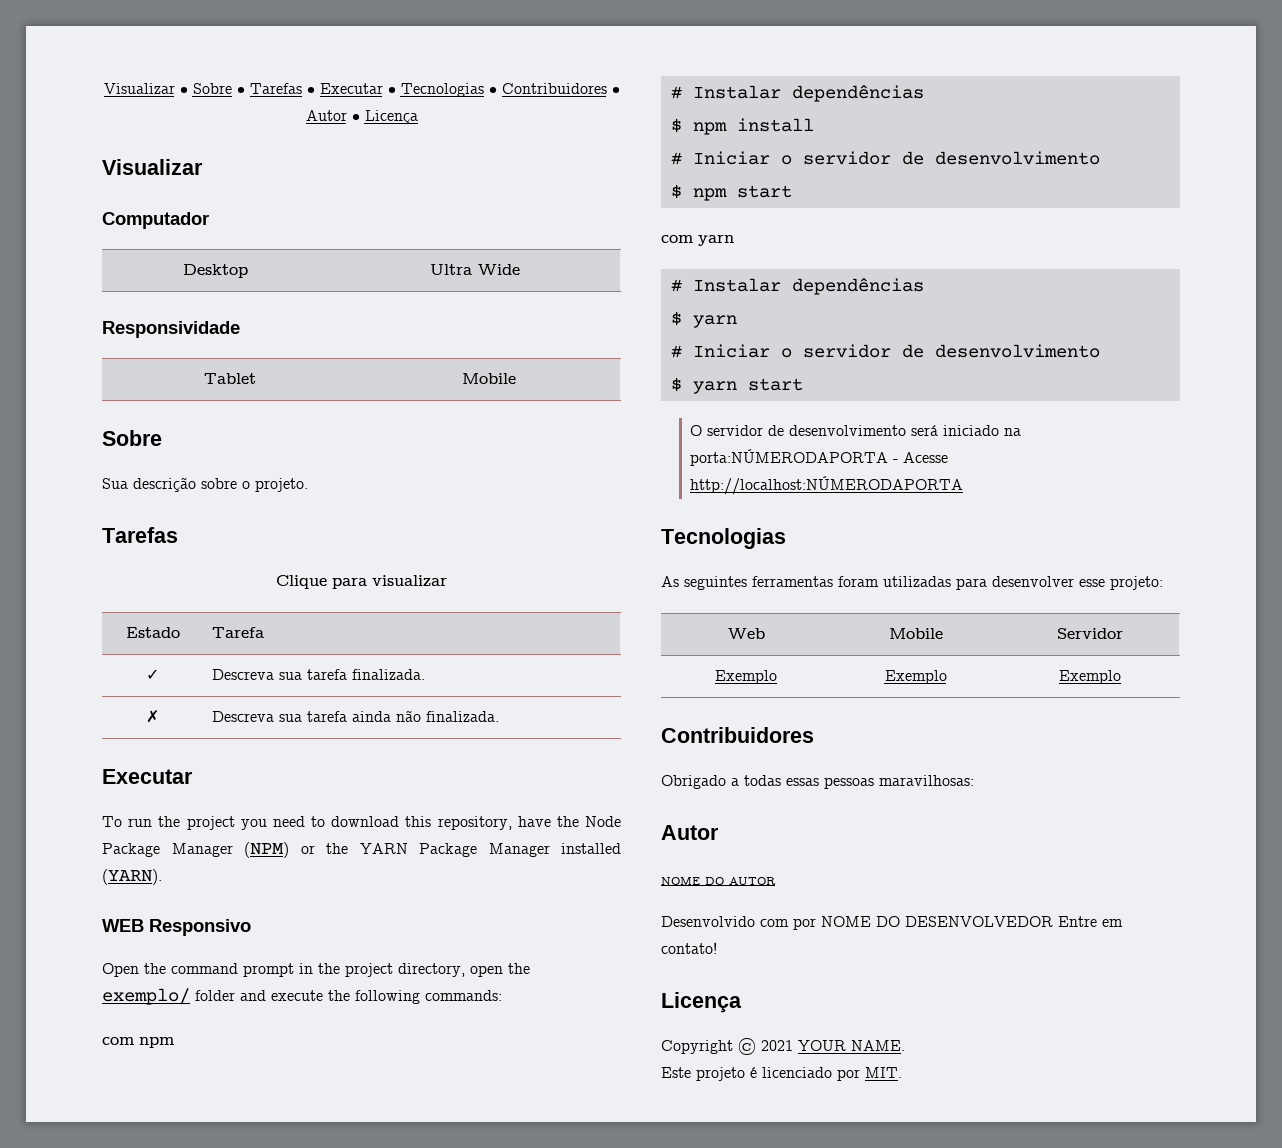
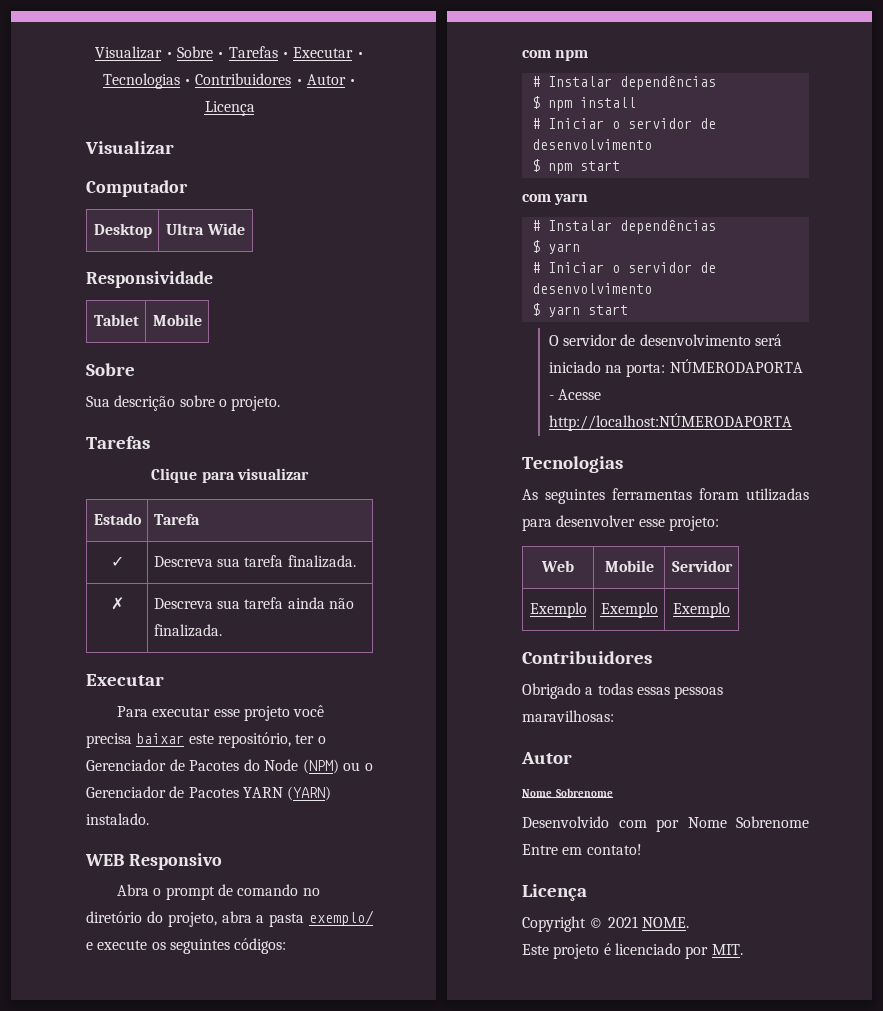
- To run the project you need to download this repository, have the Node Package Manager (NPM) or the YARN Package Manager installed (YARN).
+ Para executar esse projeto você precisa baixar este repositório, ter o Gerenciador de Pacotes do Node (NPM) ou o Gerenciador de Pacotes YARN (YARN) instalado.
  WEB Responsivo
- Open the command prompt in the project directory, open the exemplo/ folder and execute the following commands:
+ Abra o prompt de comando no diretório do projeto, abra a pasta exemplo/ e execute os seguintes códigos:
- O servidor de desenvolvimento será iniciado na porta:NÚMERODAPORTA - Acesse http://localhost:NÚMERODAPORTA
+ O servidor de desenvolvimento será iniciado na porta: NÚMERODAPORTA - Acesse http://localhost:NÚMERODAPORTA
  Obrigado a todas essas pessoas maravilhosas:
  Autor
- NOME DO AUTOR
+ Nome Sobrenome
- Desenvolvido com por NOME DO DESENVOLVEDOR Entre em contato!
+ Desenvolvido com por Nome Sobrenome Entre em contato!
- Copyright © 2021 YOUR NAME.
+ Copyright © 2021 NOME.

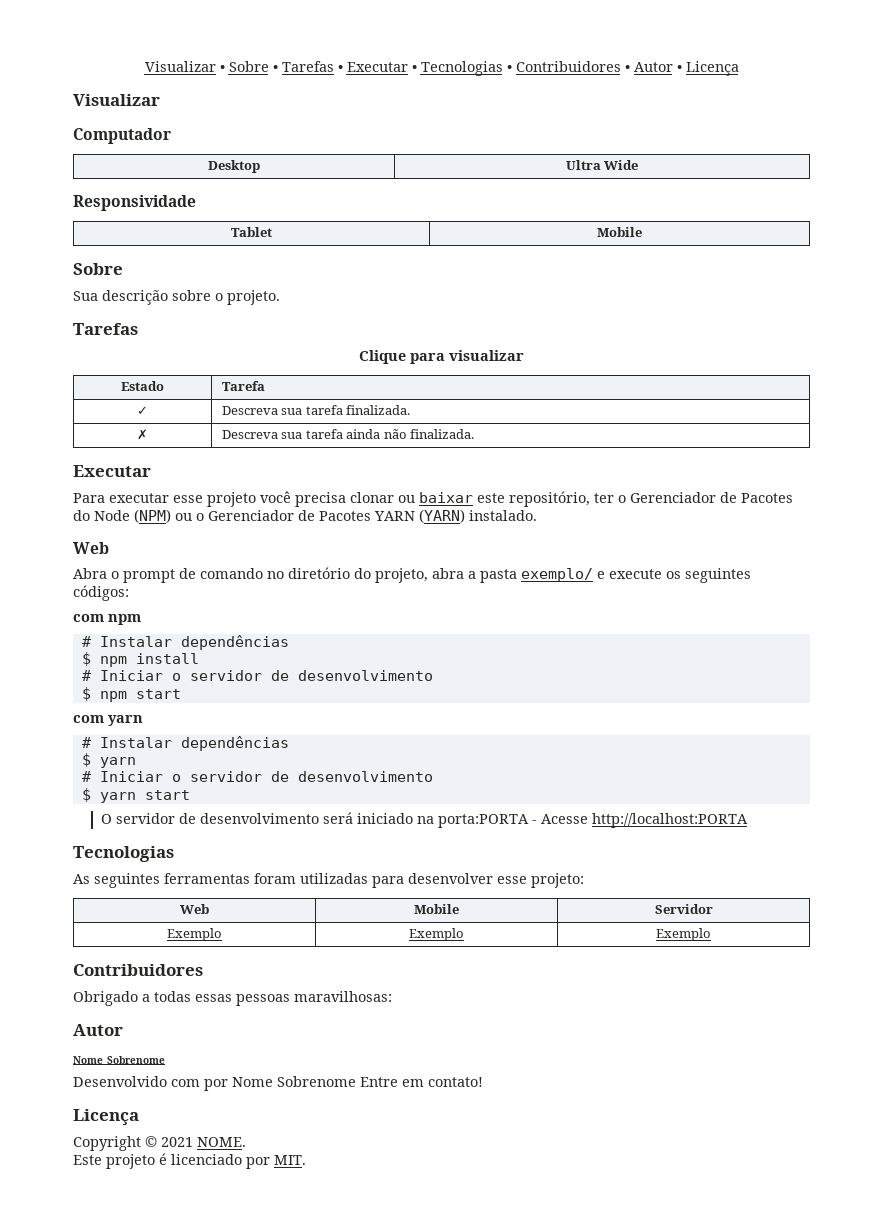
- Para executar esse projeto você precisa baixar este repositório, ter o Gerenciador de Pacotes do Node (NPM) ou o Gerenciador de Pacotes YARN (YARN) instalado.
- WEB Responsivo
+ Para executar esse projeto você precisa clonar ou baixar este repositório, ter o Gerenciador de Pacotes do Node (NPM) ou o Gerenciador de Pacotes YARN (YARN) instalado.
+ Web
- O servidor de desenvolvimento será iniciado na porta: NÚMERODAPORTA - Acesse http://localhost:NÚMERODAPORTA
+ O servidor de desenvolvimento será iniciado na porta:PORTA - Acesse http://localhost:PORTA

